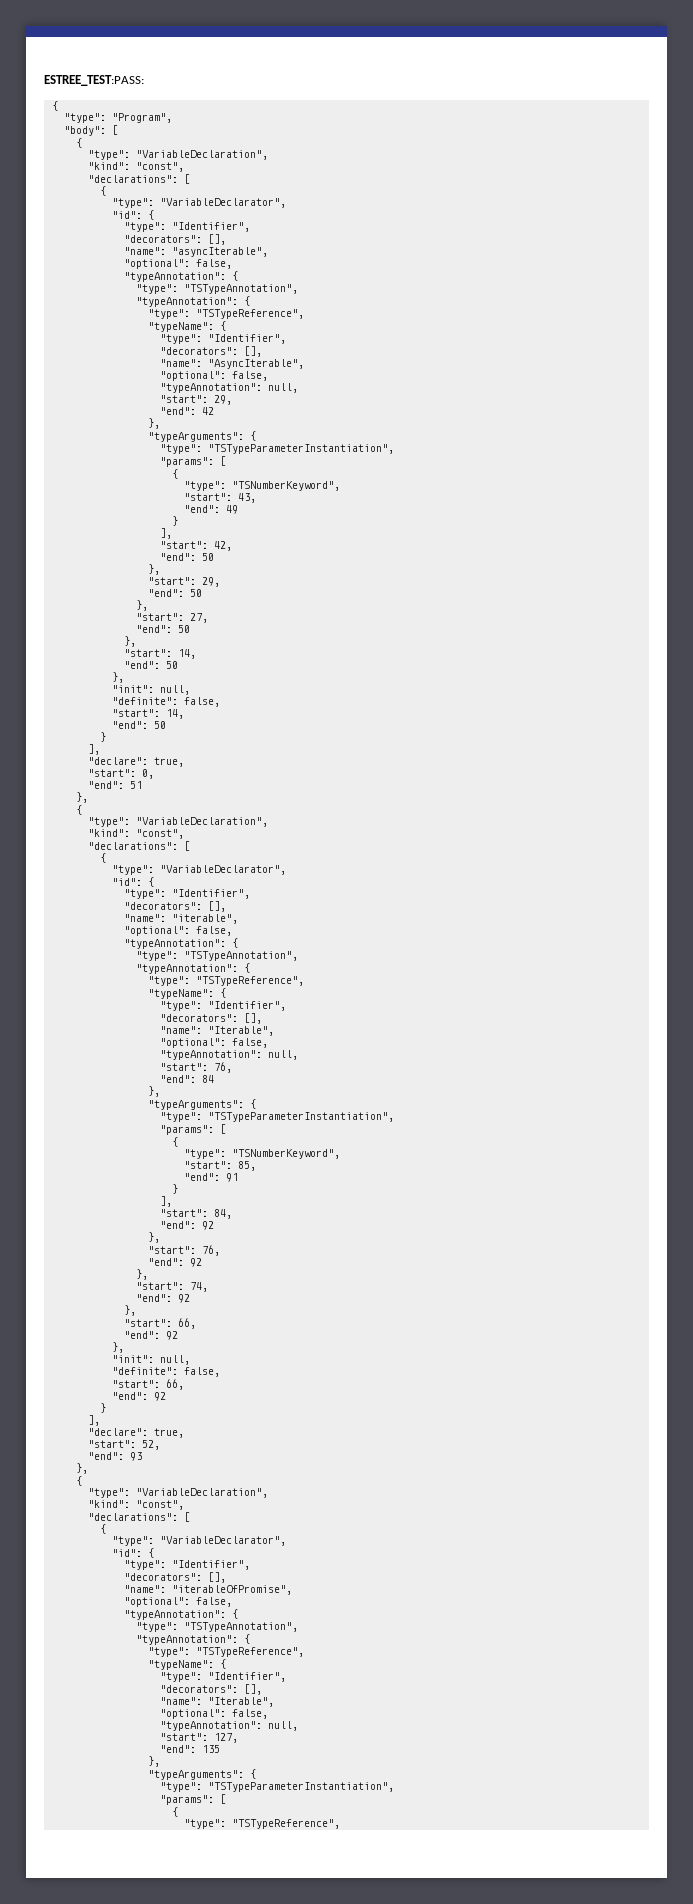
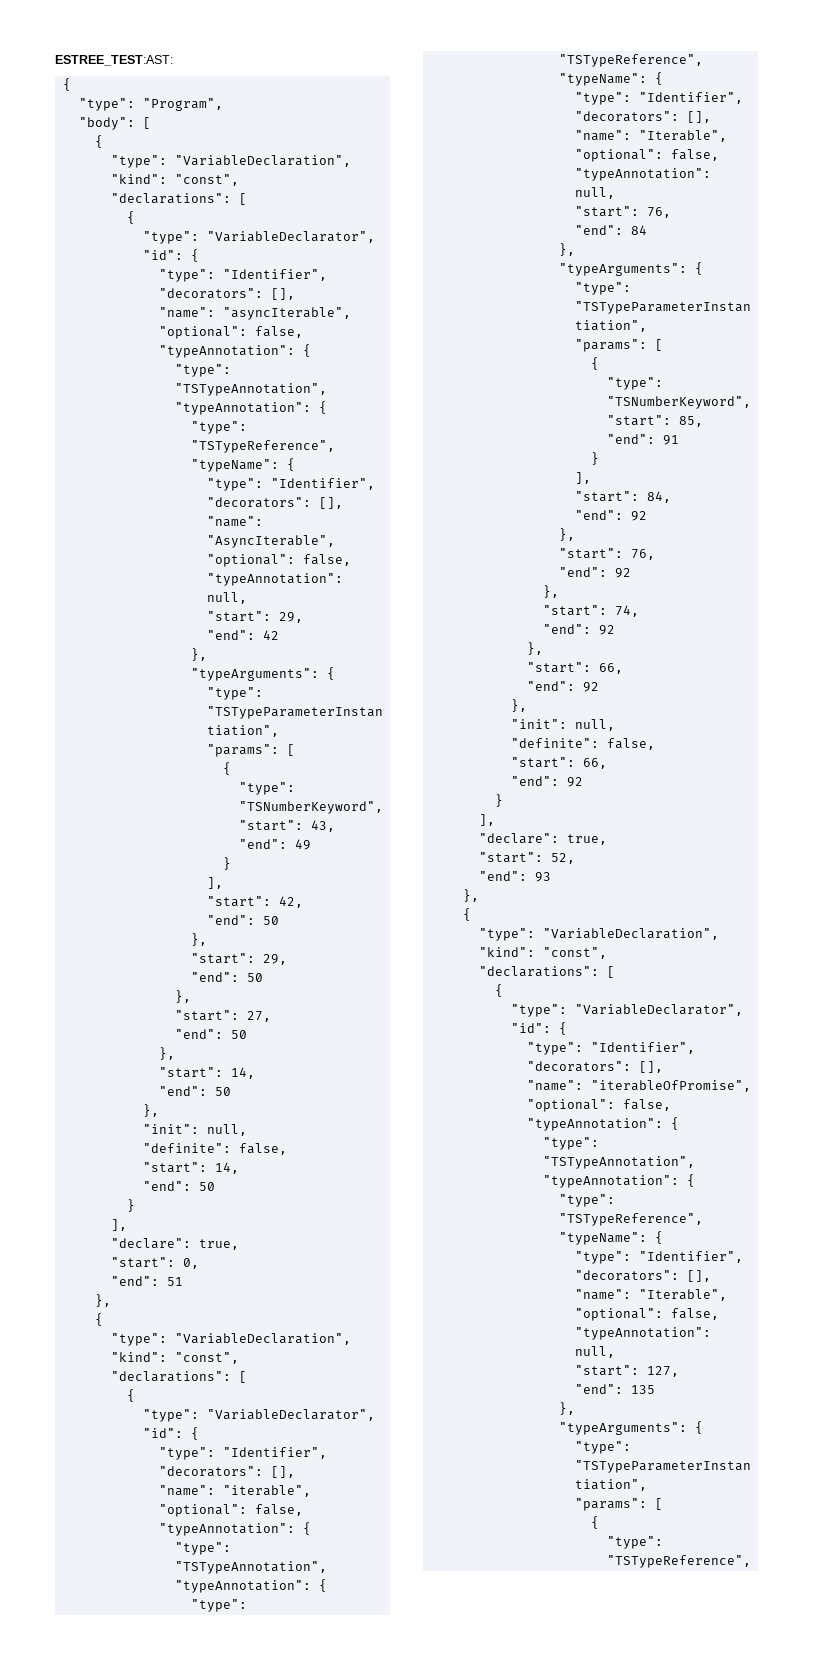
- ESTREE_TEST:PASS:
+ ESTREE_TEST:AST:

